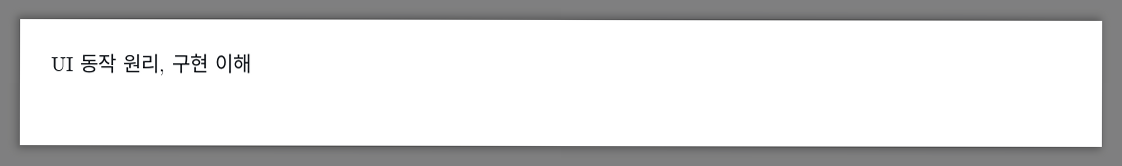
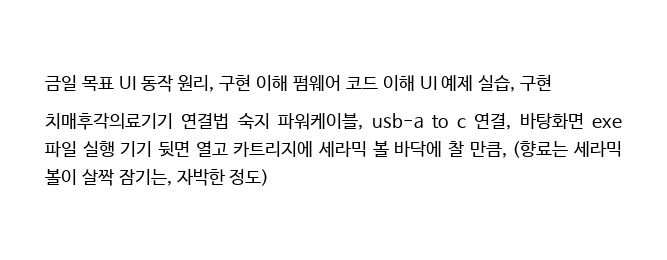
- UI 동작 원리, 구현 이해
+ 금일 목표 UI 동작 원리, 구현 이해 펌웨어 코드 이해 UI 예제 실습, 구현
+ 치매후각의료기기 연결법 숙지 파워케이블, usb-a to c 연결, 바탕화면 exe 파일 실행 기기 뒷면 열고 카트리지에 세라믹 볼 바닥에 찰 만큼, (향료는 세라믹 볼이 살짝 잠기는, 자박한 정도)

